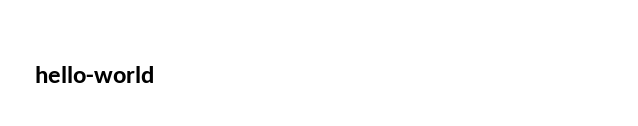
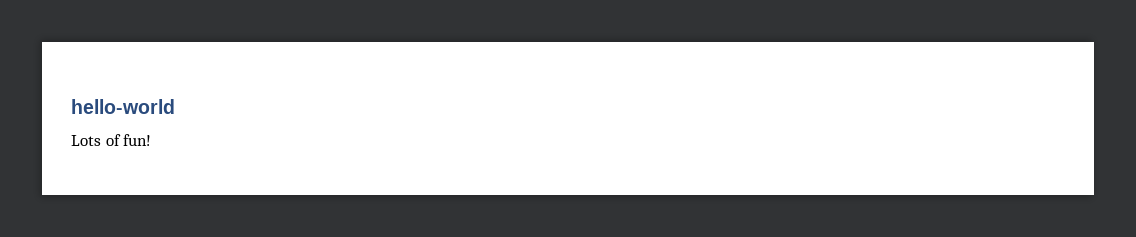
+ Lots of fun!

